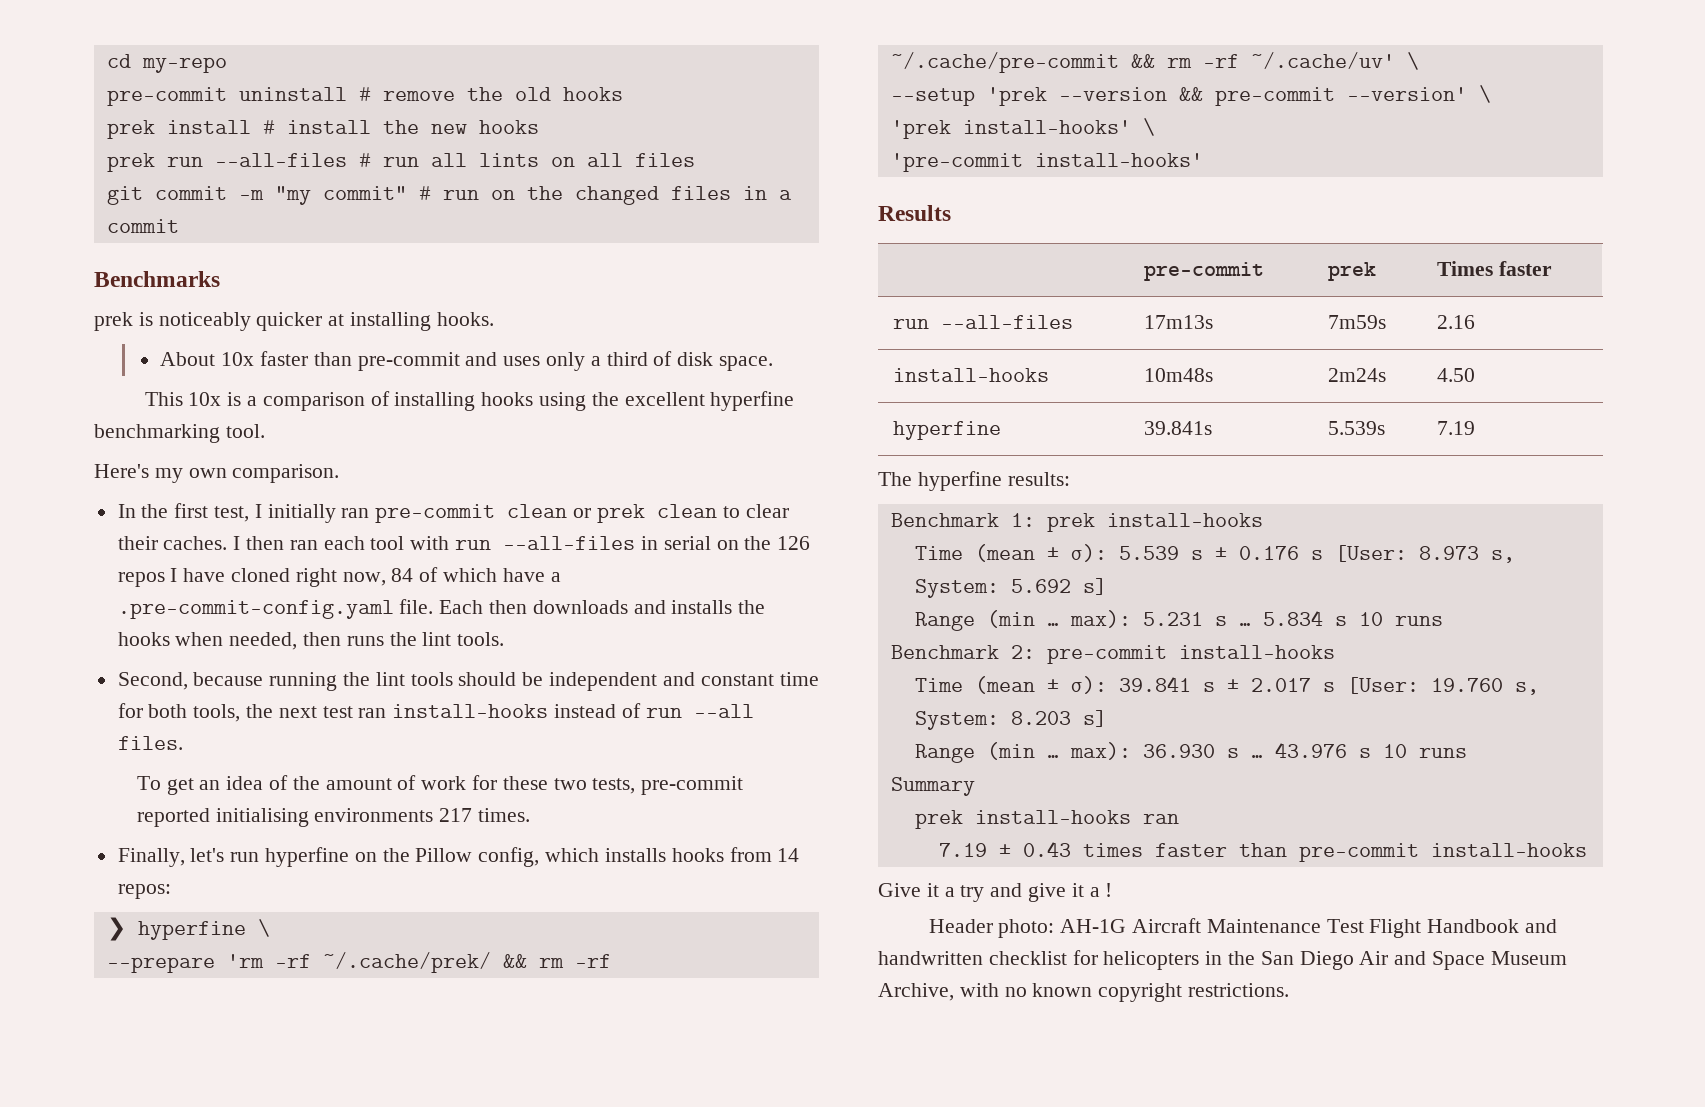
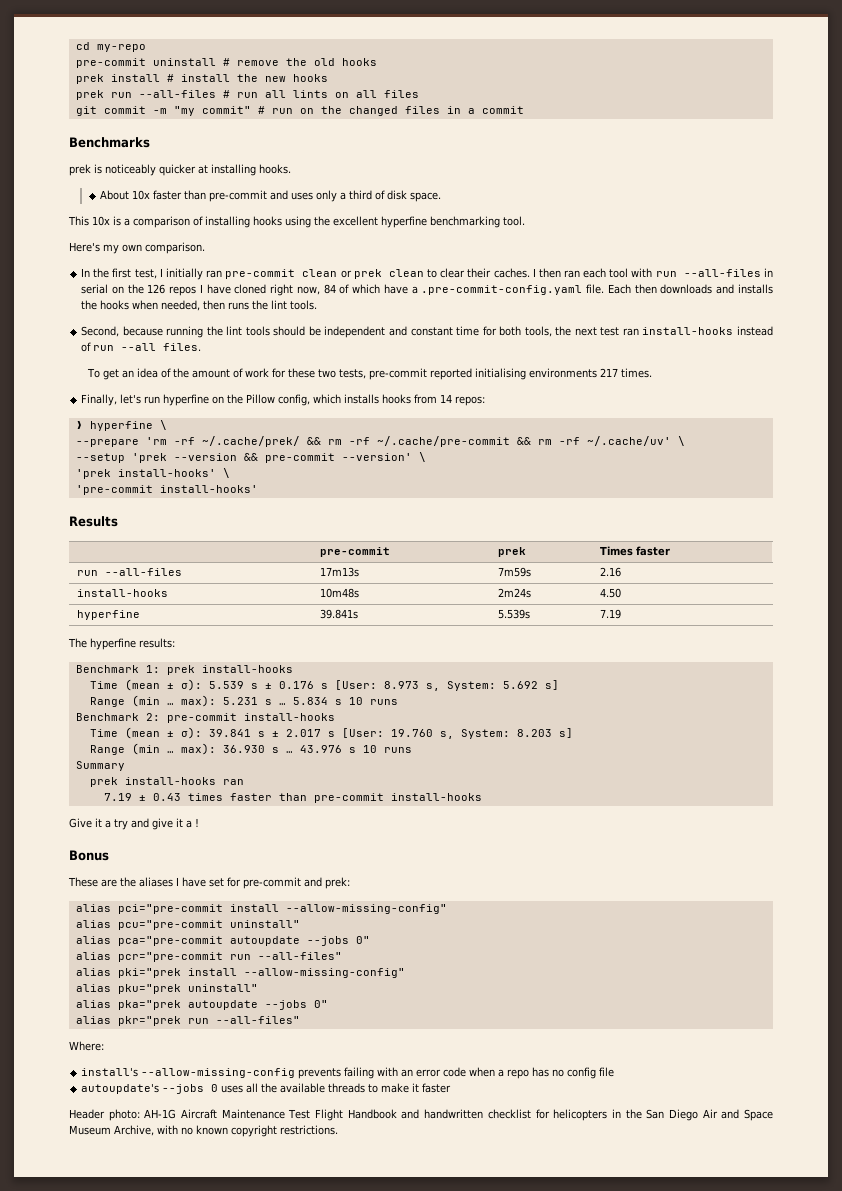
+ Bonus
+ These are the aliases I have set for pre-commit and prek:
+ alias pci="pre-commit install --allow-missing-config"
+ alias pcu="pre-commit uninstall"
+ alias pca="pre-commit autoupdate --jobs 0"
+ alias pcr="pre-commit run --all-files"
+ alias pki="prek install --allow-missing-config"
+ alias pku="prek uninstall"
+ alias pka="prek autoupdate --jobs 0"
+ alias pkr="prek run --all-files"
+ Where:
+ install's --allow-missing-config prevents failing with an error code when a repo has no config file
+ autoupdate's --jobs 0 uses all the available threads to make it faster

